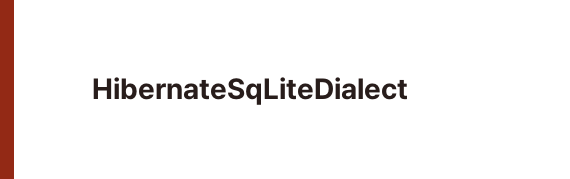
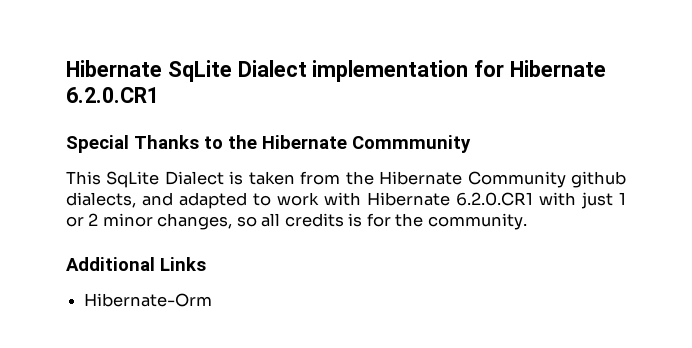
- HibernateSqLiteDialect
+ Hibernate SqLite Dialect implementation for Hibernate 6.2.0.CR1
+ Special Thanks to the Hibernate Commmunity
+ This SqLite Dialect is taken from the Hibernate Community github dialects, and adapted to work with Hibernate 6.2.0.CR1 with just 1 or 2 minor changes, so all credits is for the community.
+ Additional Links
+ Hibernate-Orm

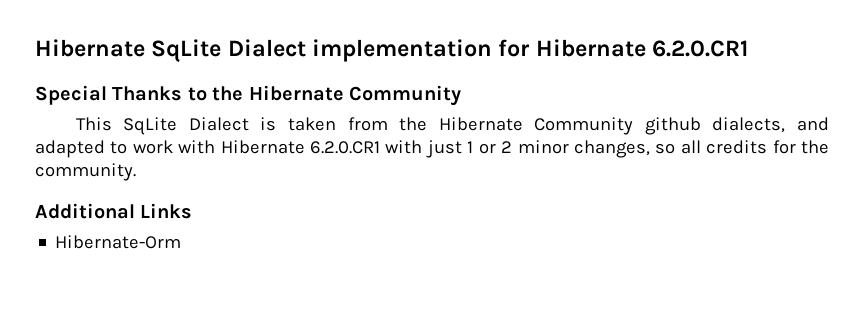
- Special Thanks to the Hibernate Commmunity
+ Special Thanks to the Hibernate Community
- This SqLite Dialect is taken from the Hibernate Community github dialects, and adapted to work with Hibernate 6.2.0.CR1 with just 1 or 2 minor changes, so all credits is for the community.
+ This SqLite Dialect is taken from the Hibernate Community github dialects, and adapted to work with Hibernate 6.2.0.CR1 with just 1 or 2 minor changes, so all credits for the community.

